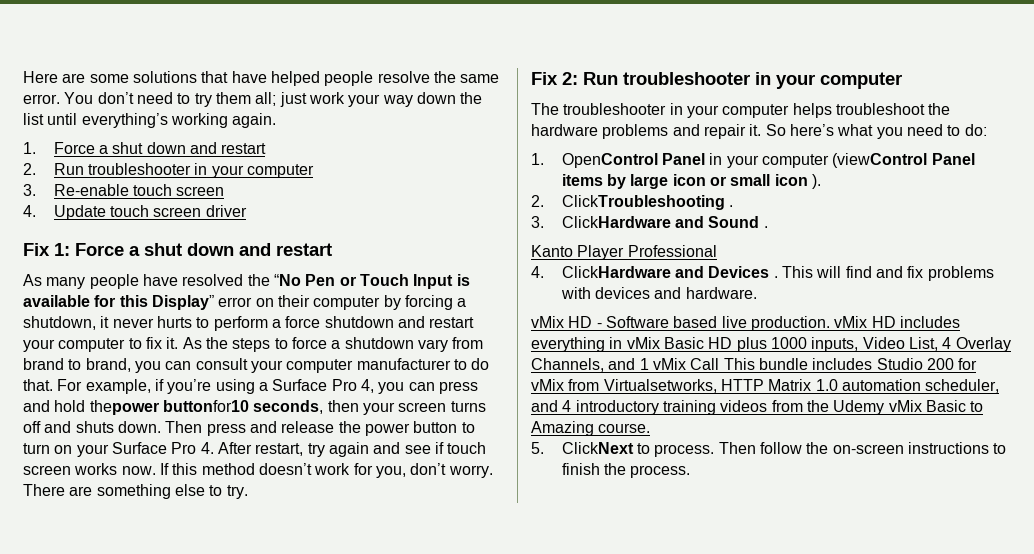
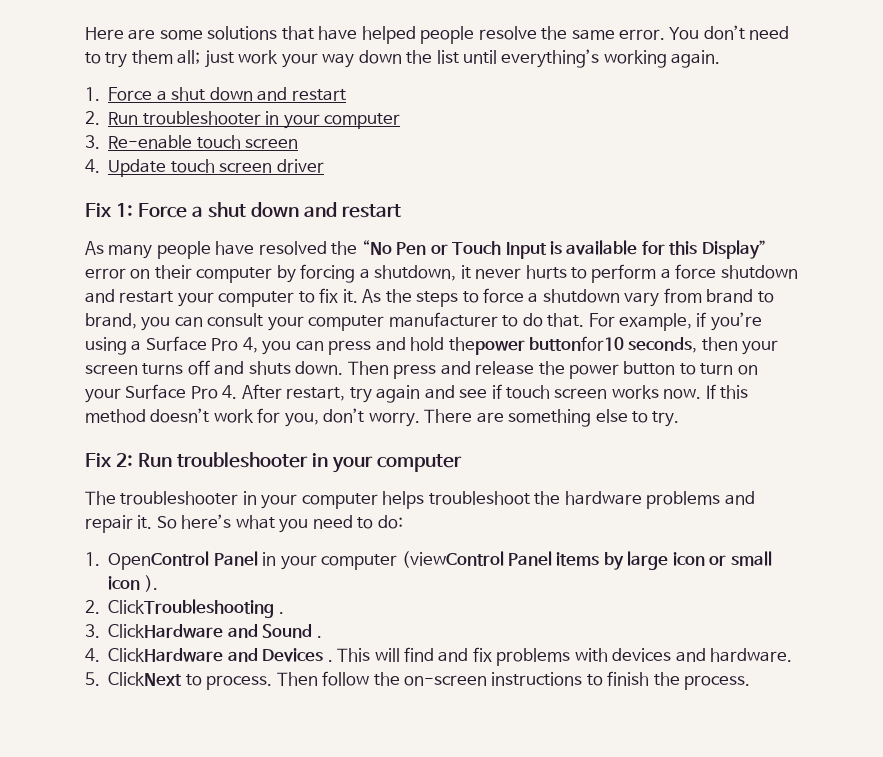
- Kanto Player Professional
- vMix HD - Software based live production. vMix HD includes everything in vMix Basic HD plus 1000 inputs, Video List, 4 Overlay Channels, and 1 vMix Call This bundle includes Studio 200 for vMix from Virtualsetworks, HTTP Matrix 1.0 automation scheduler, and 4 introductory training videos from the Udemy vMix Basic to Amazing course.

